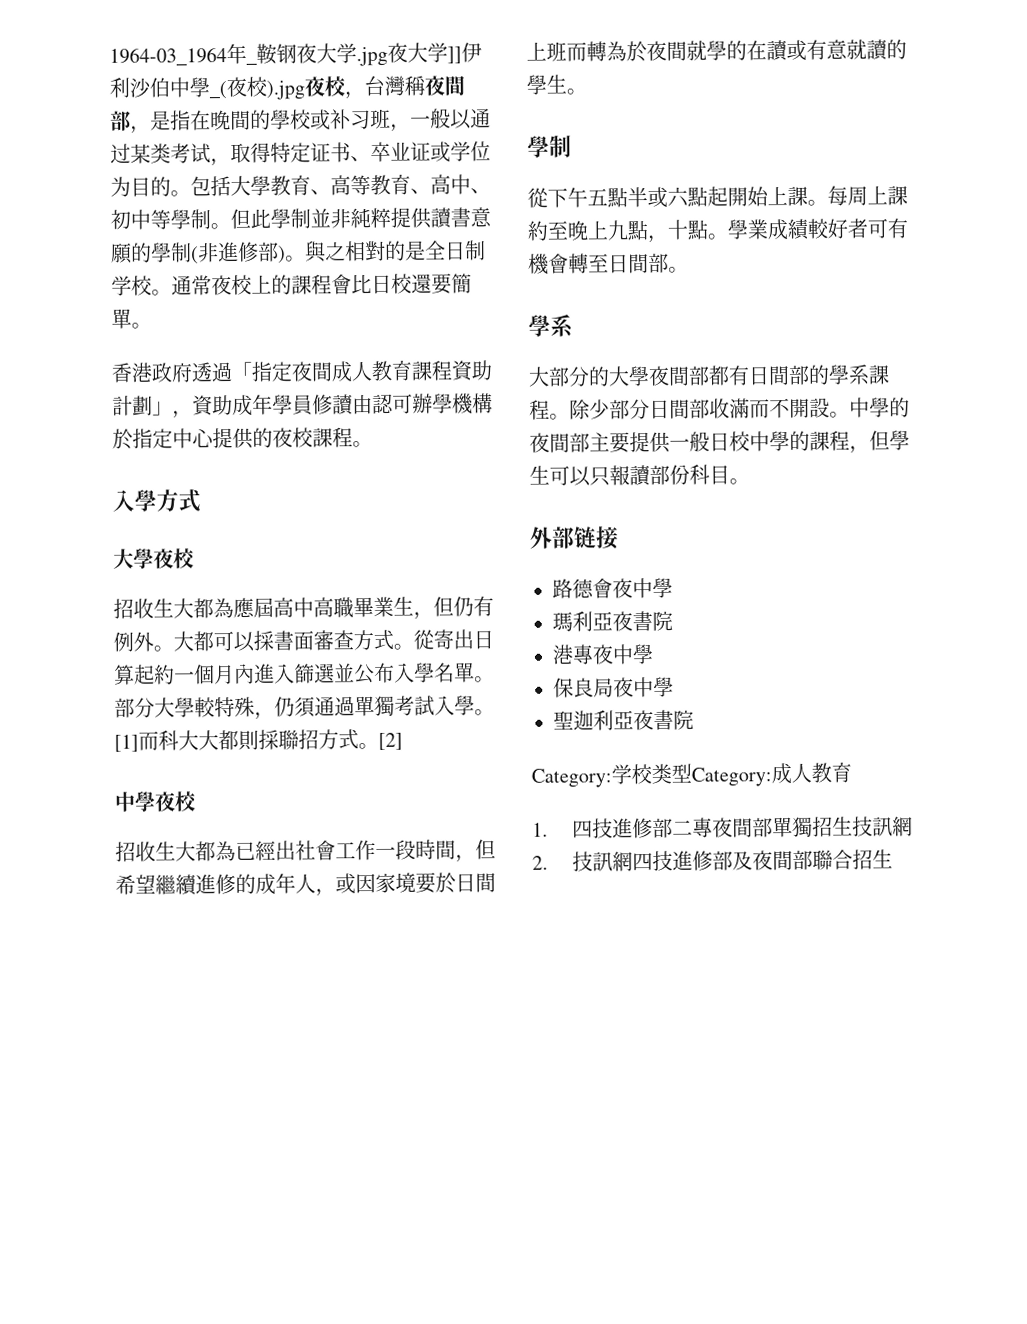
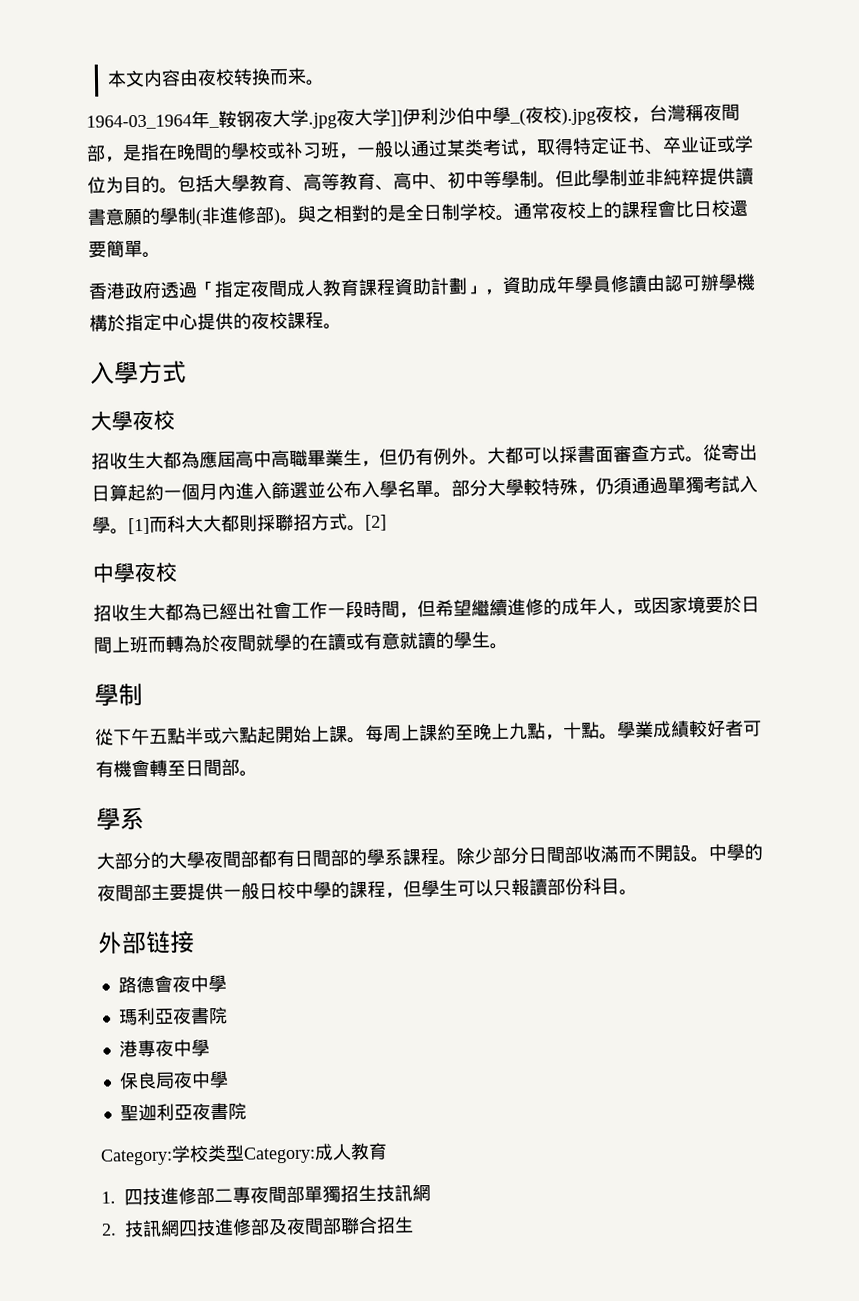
+ 本文内容由夜校转换而来。

